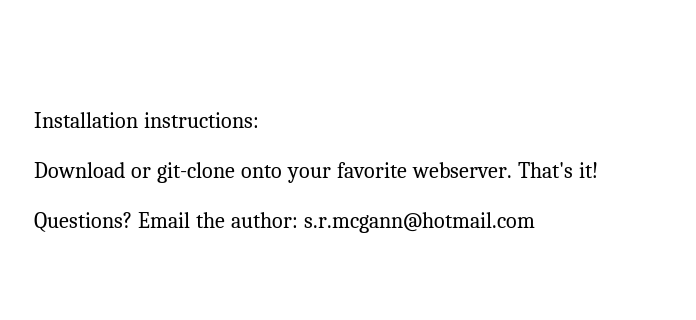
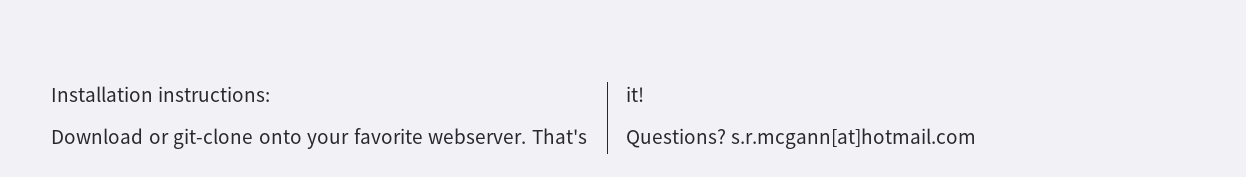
- Questions? Email the author: s.r.mcgann@hotmail.com
+ Questions? s.r.mcgann[at]hotmail.com

